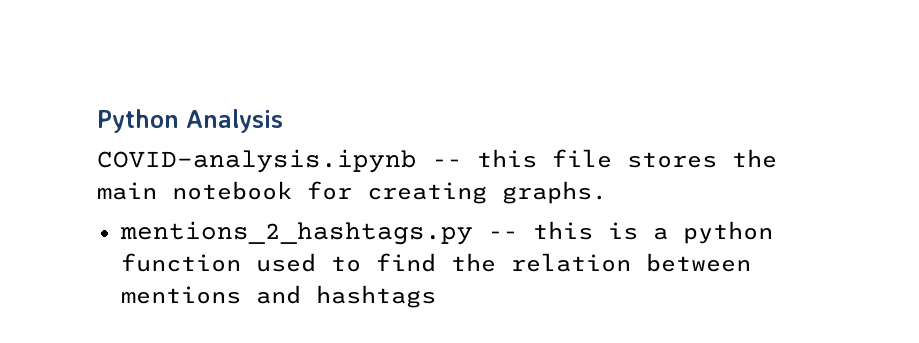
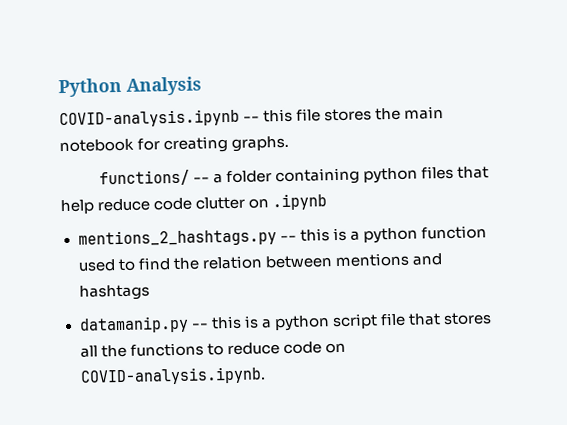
+ functions/ -- a folder containing python files that help reduce code clutter on .ipynb
+ datamanip.py -- this is a python script file that stores all the functions to reduce code on COVID-analysis.ipynb.

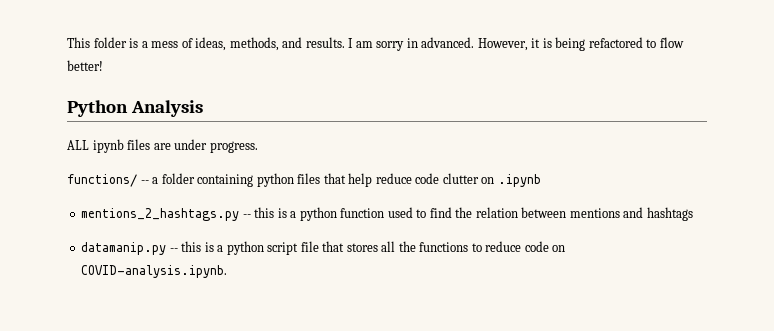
+ This folder is a mess of ideas, methods, and results. I am sorry in advanced. However, it is being refactored to flow better!
  Python Analysis
- COVID-analysis.ipynb -- this file stores the main notebook for creating graphs.
+ ALL ipynb files are under progress.

